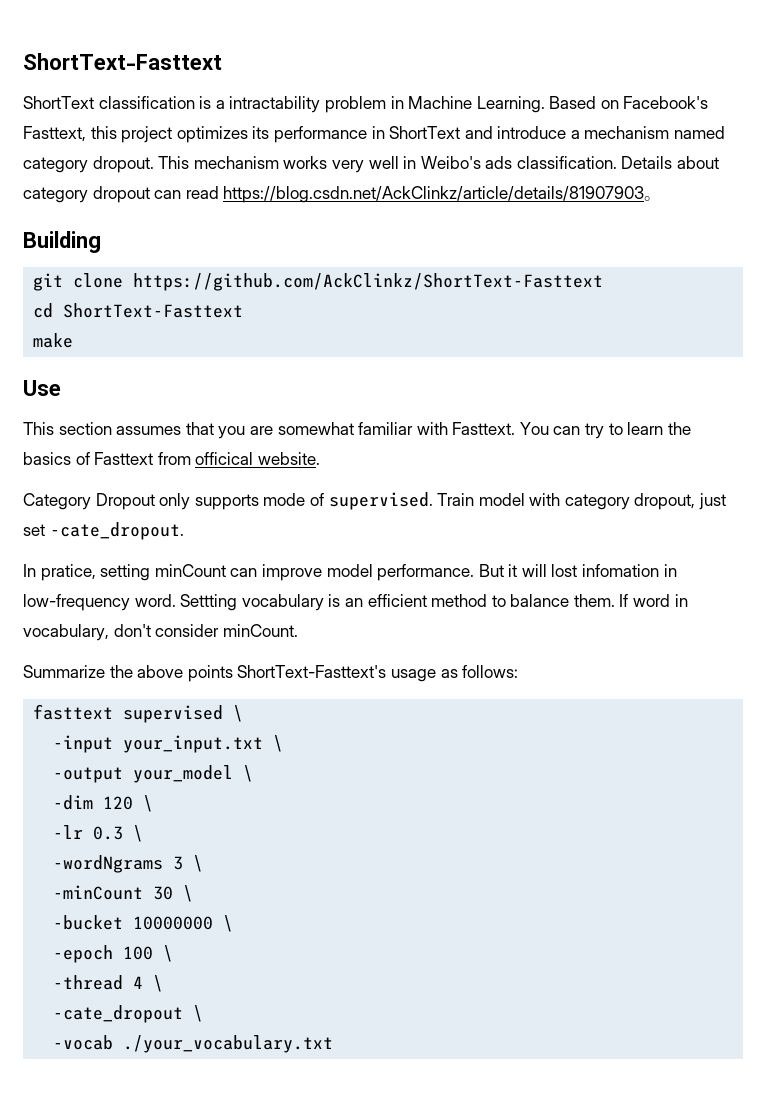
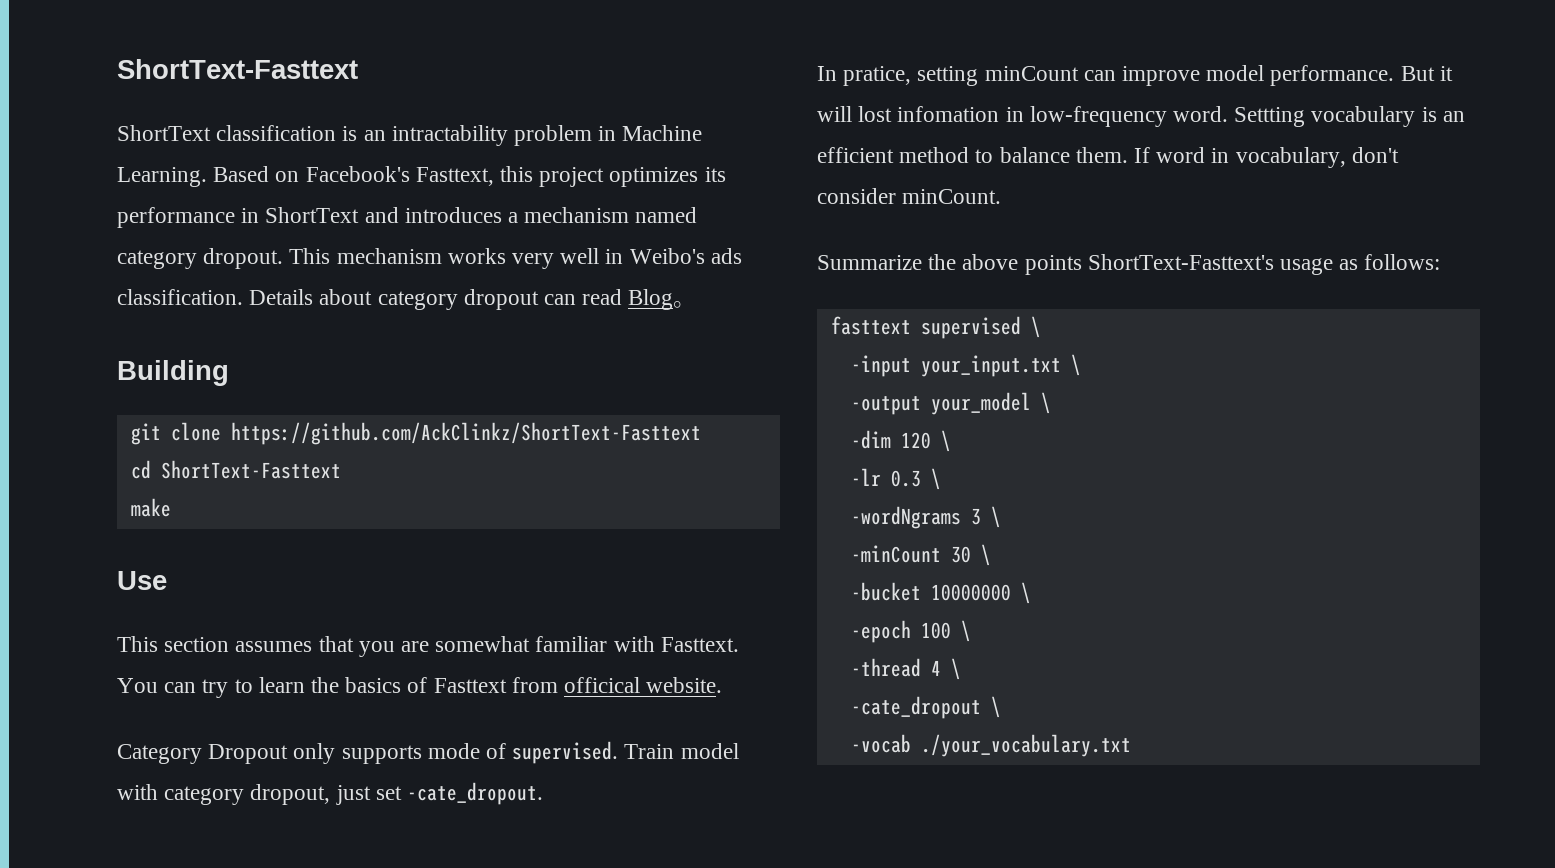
- ShortText classification is a intractability problem in Machine Learning.
+ ShortText classification is an intractability problem in Machine Learning.
- Based on Facebook's Fasttext, this project optimizes its performance in ShortText and introduce a mechanism named category dropout.
+ Based on Facebook's Fasttext, this project optimizes its performance in ShortText and introduces a mechanism named category dropout.
- Details about category dropout can read https://blog.csdn.net/AckClinkz/article/details/81907903。
+ Details about category dropout can read Blog。

